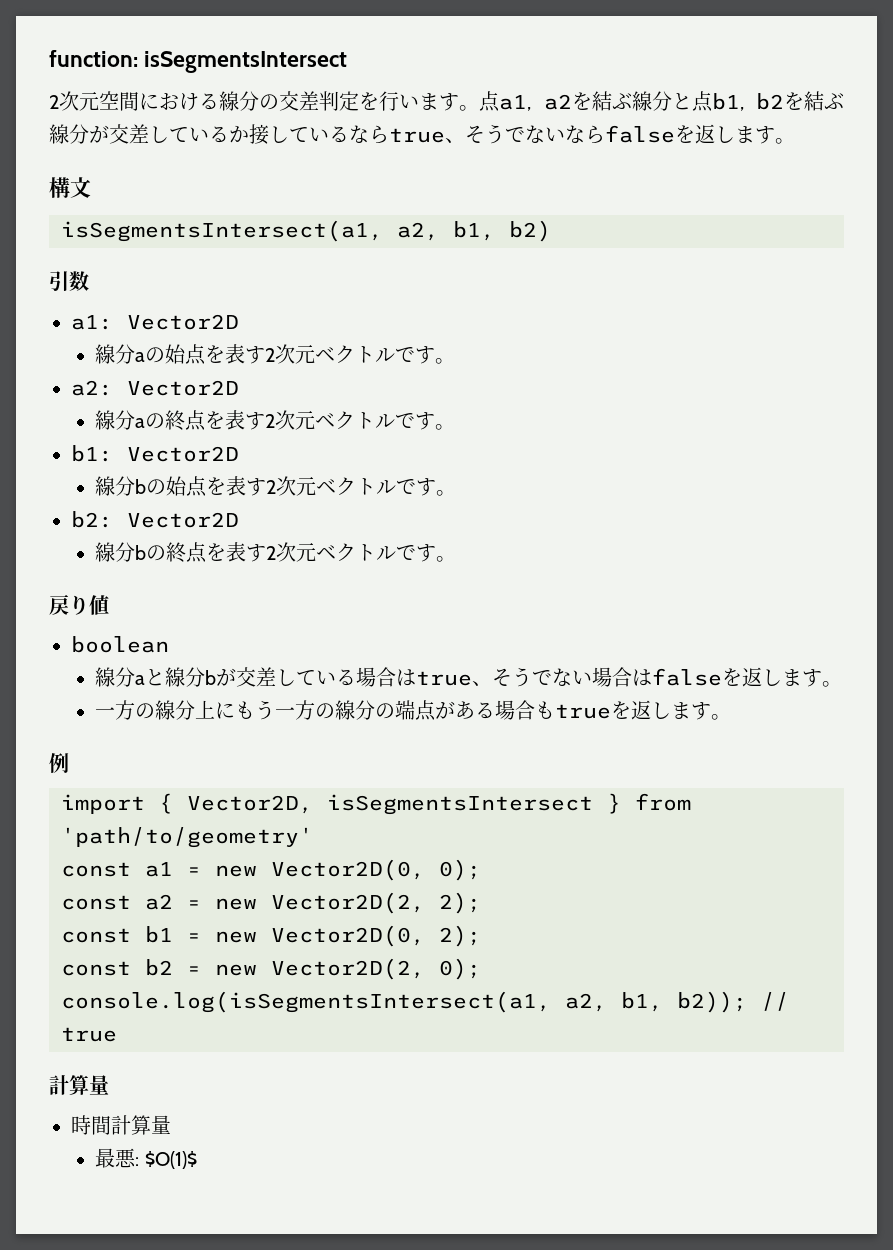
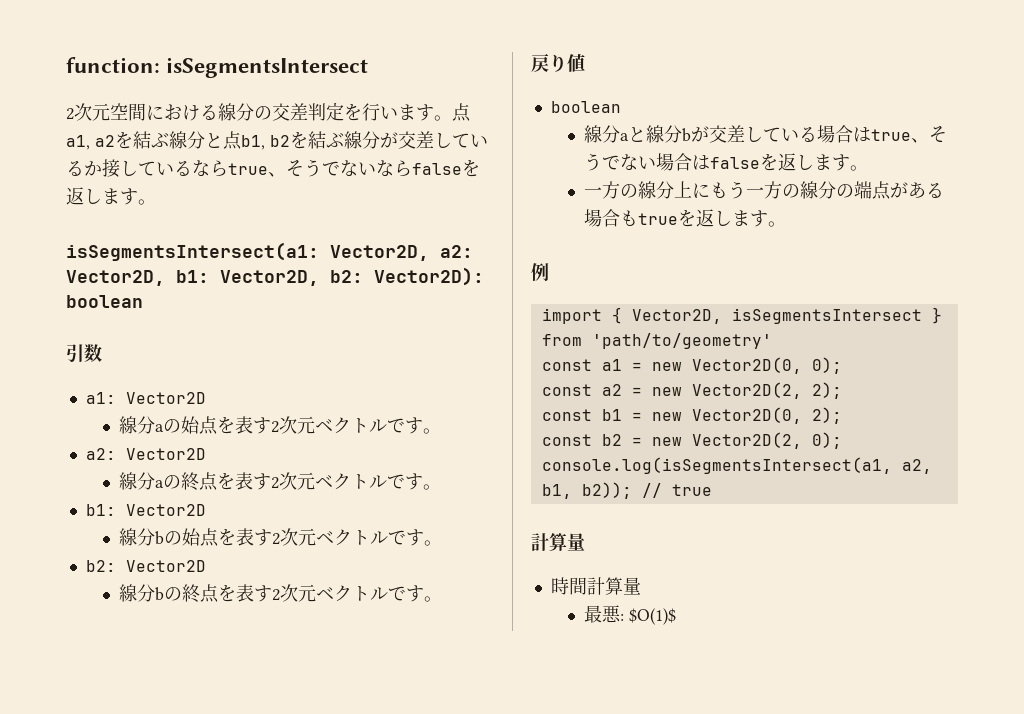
- 構文
- isSegmentsIntersect(a1, a2, b1, b2)
+ isSegmentsIntersect(a1: Vector2D, a2: Vector2D, b1: Vector2D, b2: Vector2D): boolean

